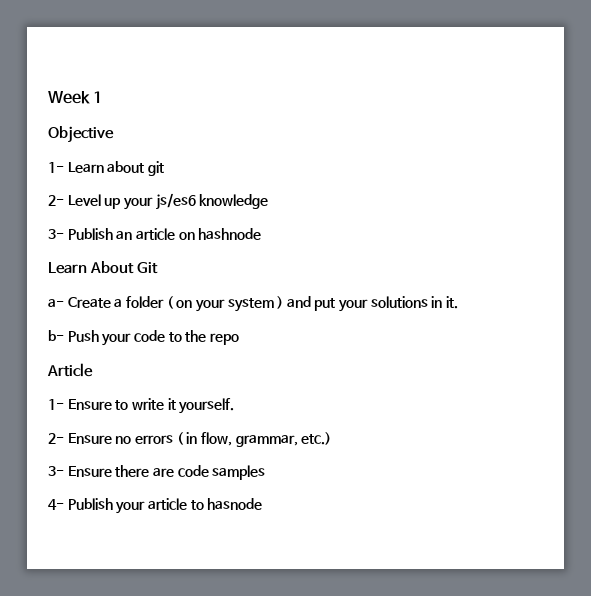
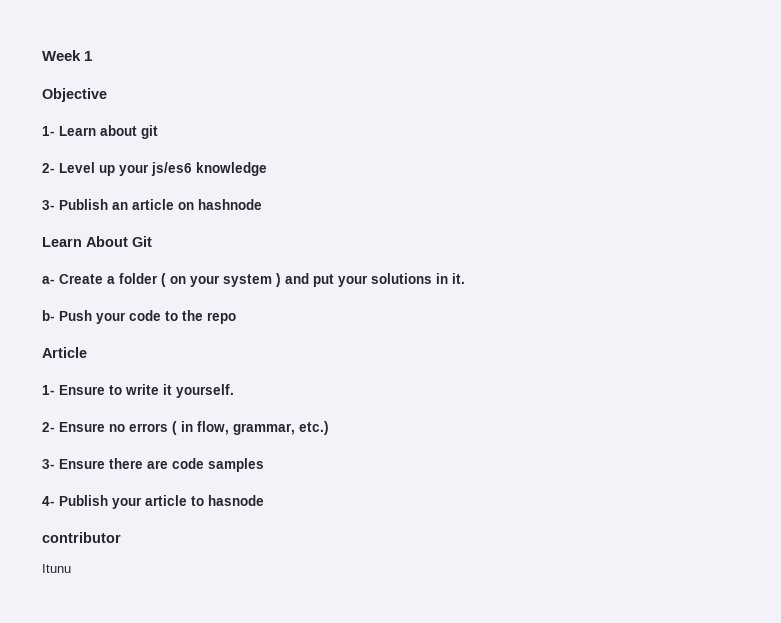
+ contributor
+ Itunu

